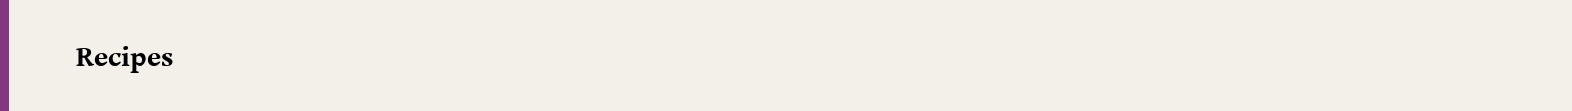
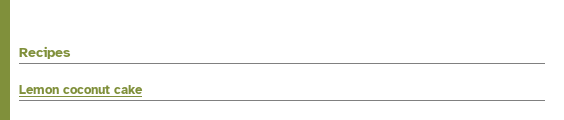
+ Lemon coconut cake

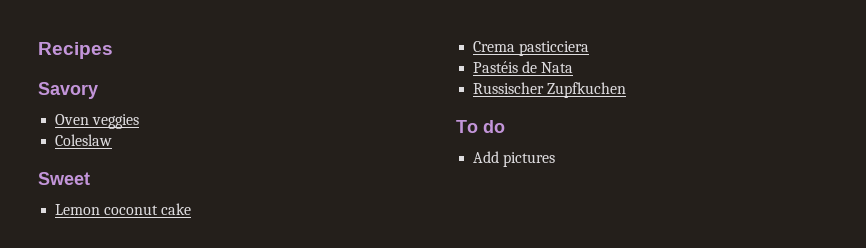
+ Savory
+ Oven veggies
+ Coleslaw
+ Sweet
  Lemon coconut cake
+ Crema pasticciera
+ Pastéis de Nata
+ Russischer Zupfkuchen
+ To do
+ Add pictures

